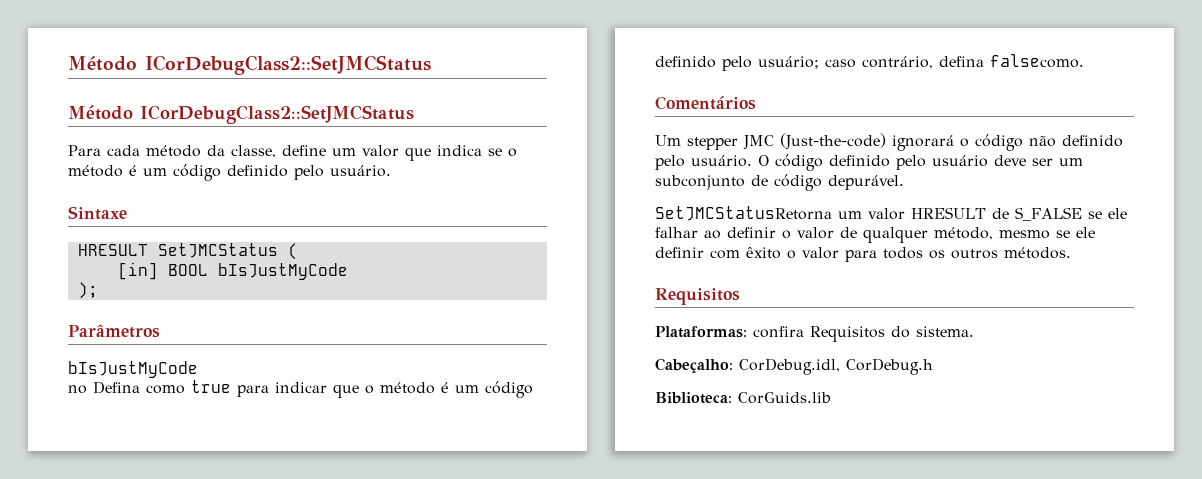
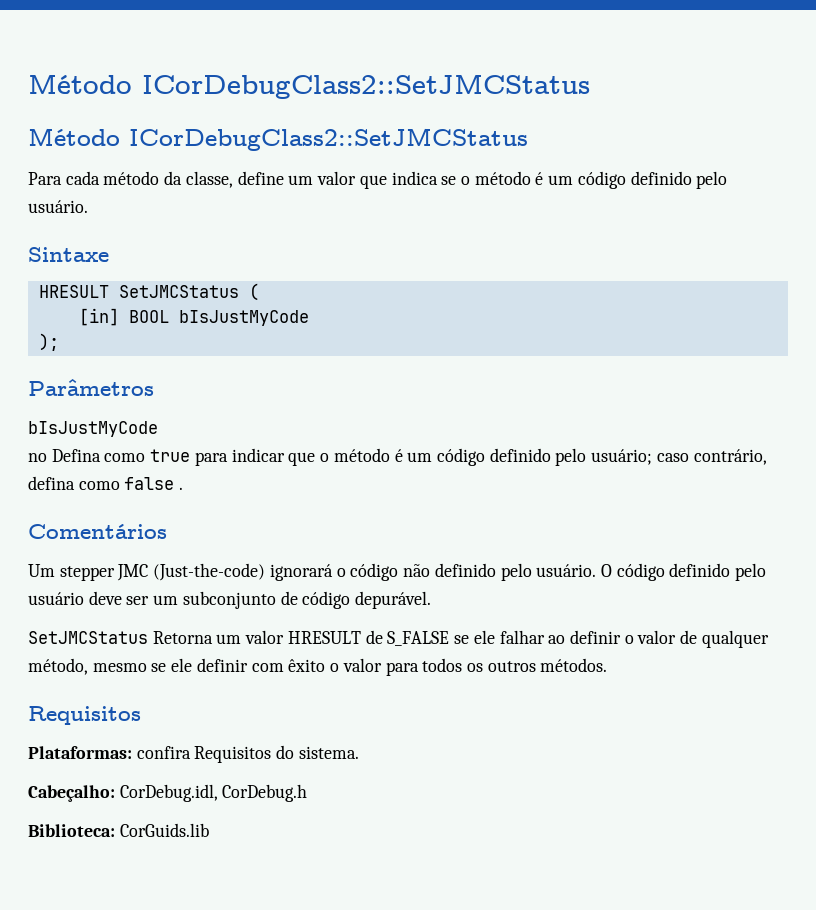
- no Defina como true para indicar que o método é um código definido pelo usuário; caso contrário, defina falsecomo.
+ no Defina como true para indicar que o método é um código definido pelo usuário; caso contrário, defina como false .
- SetJMCStatusRetorna um valor HRESULT de S_FALSE se ele falhar ao definir o valor de qualquer método, mesmo se ele definir com êxito o valor para todos os outros métodos.
+ SetJMCStatus Retorna um valor HRESULT de S_FALSE se ele falhar ao definir o valor de qualquer método, mesmo se ele definir com êxito o valor para todos os outros métodos.

